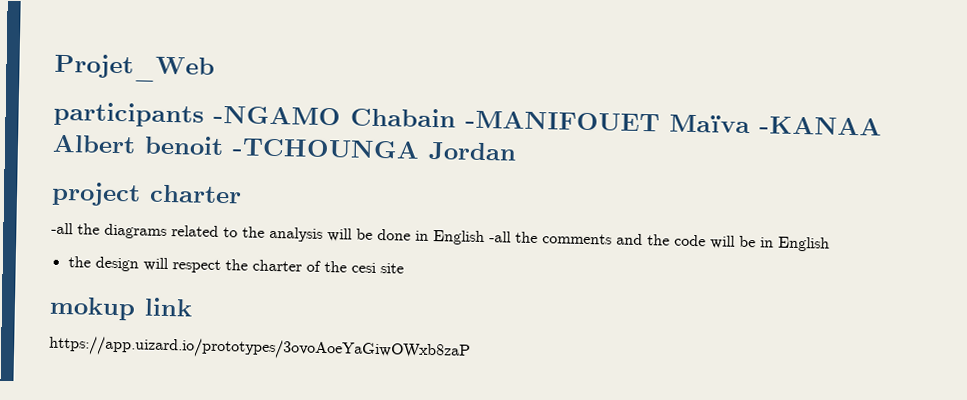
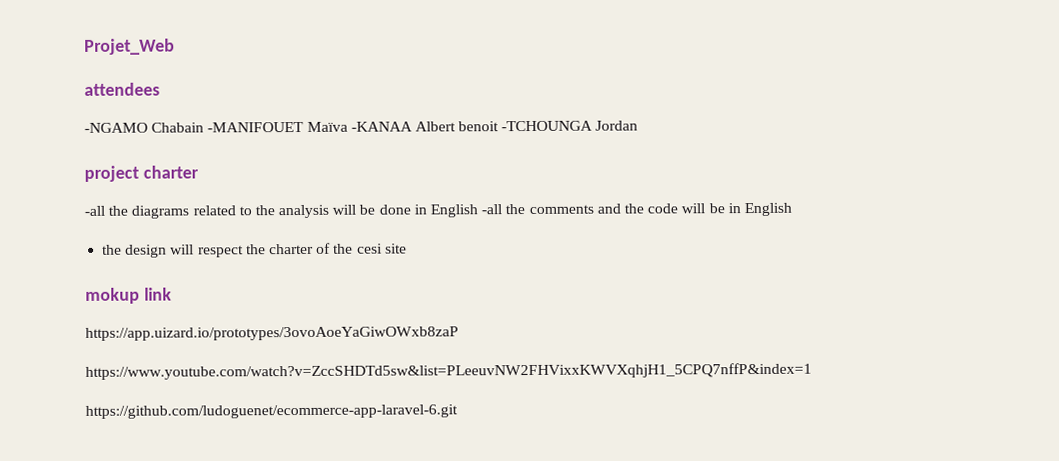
- participants -NGAMO Chabain -MANIFOUET Maïva -KANAA Albert benoit -TCHOUNGA Jordan
+ attendees
+ -NGAMO Chabain -MANIFOUET Maïva -KANAA Albert benoit -TCHOUNGA Jordan
+ https://www.youtube.com/watch?v=ZccSHDTd5sw&list=PLeeuvNW2FHVixxKWVXqhjH1_5CPQ7nffP&index=1
+ https://github.com/ludoguenet/ecommerce-app-laravel-6.git

